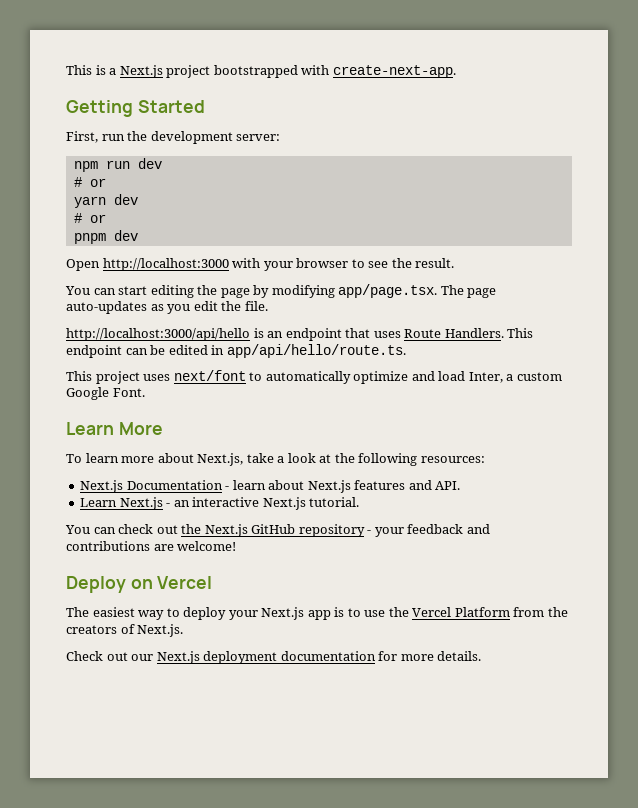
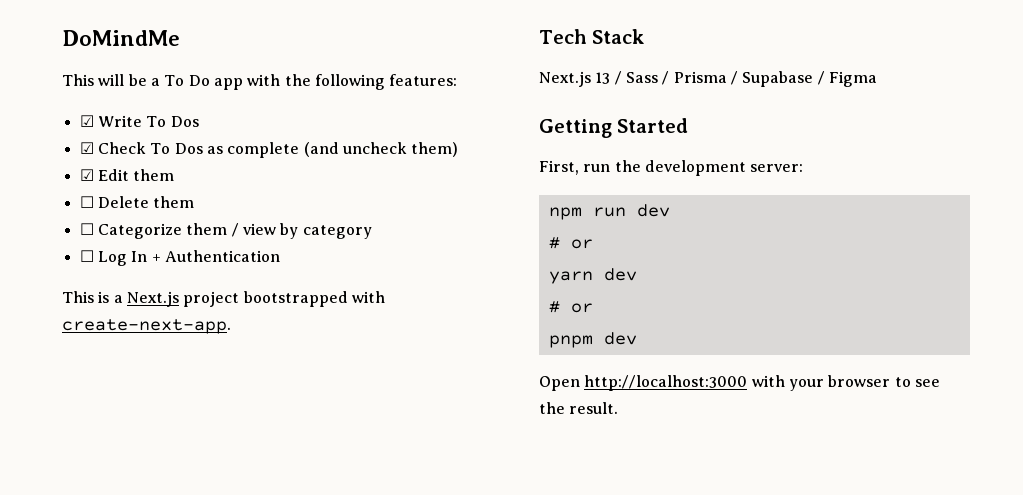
+ DoMindMe
+ This will be a To Do app with the following features:
+ ☑ Write To Dos
+ ☑ Check To Dos as complete (and uncheck them)
+ ☑ Edit them
+ ☐ Delete them
+ ☐ Categorize them / view by category
+ ☐ Log In + Authentication
+ Tech Stack
+ Next.js 13 / Sass / Prisma / Supabase / Figma
- You can start editing the page by modifying app/page.tsx. The page auto-updates as you edit the file.
- http://localhost:3000/api/hello is an endpoint that uses Route Handlers. This endpoint can be edited in app/api/hello/route.ts.
- This project uses next/font to automatically optimize and load Inter, a custom Google Font.
- Learn More
- To learn more about Next.js, take a look at the following resources:
- Next.js Documentation - learn about Next.js features and API.
- Learn Next.js - an interactive Next.js tutorial.
- You can check out the Next.js GitHub repository - your feedback and contributions are welcome!
- Deploy on Vercel
- The easiest way to deploy your Next.js app is to use the Vercel Platform from the creators of Next.js.
- Check out our Next.js deployment documentation for more details.

